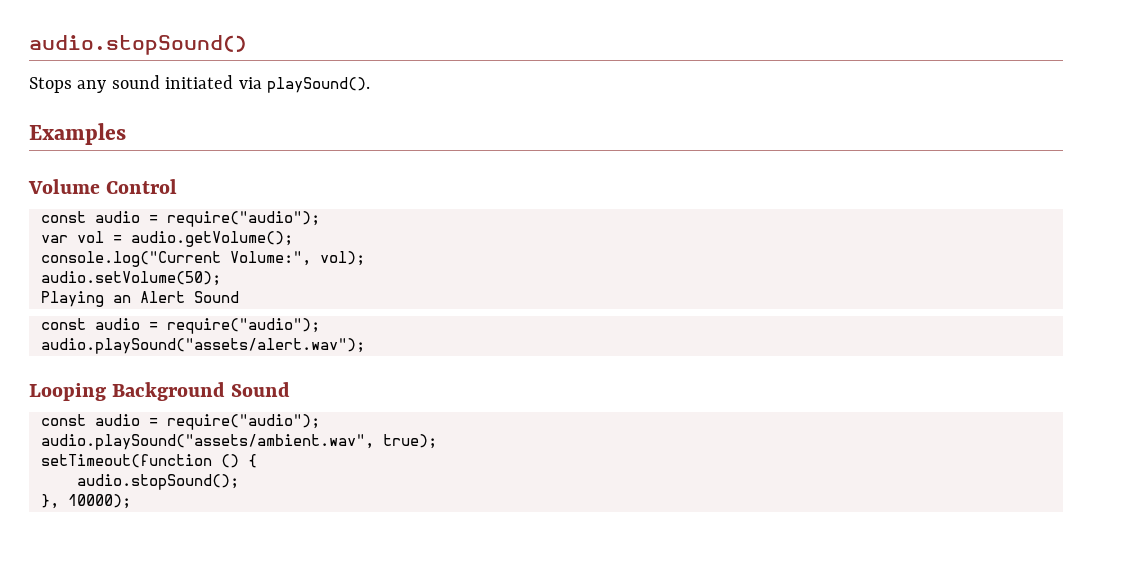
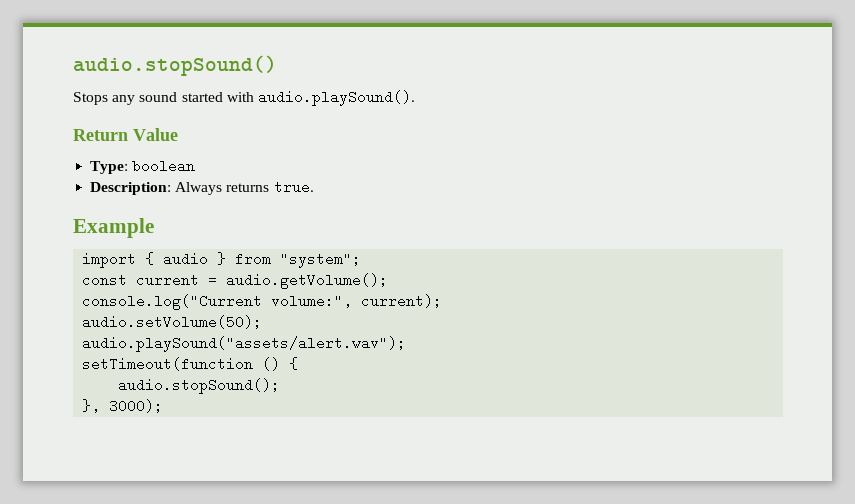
- Stops any sound initiated via playSound().
- Examples
- Volume Control
- const audio = require("audio");
- var vol = audio.getVolume();
+ Stops any sound started with audio.playSound().
+ Return Value
+ Type: boolean
+ Description: Always returns true.
+ Example
+ import { audio } from "system";
+ const current = audio.getVolume();
- console.log("Current Volume:", vol);
+ console.log("Current volume:", current);
- Playing an Alert Sound
- const audio = require("audio");
  audio.playSound("assets/alert.wav");
- Looping Background Sound
- const audio = require("audio");
- audio.playSound("assets/ambient.wav", true);
- }, 10000);
+ }, 3000);

